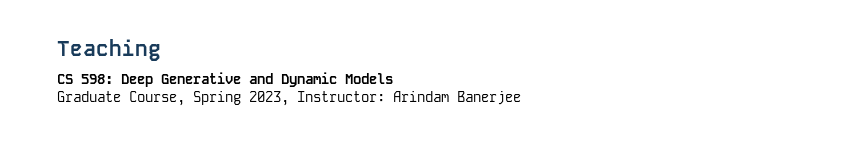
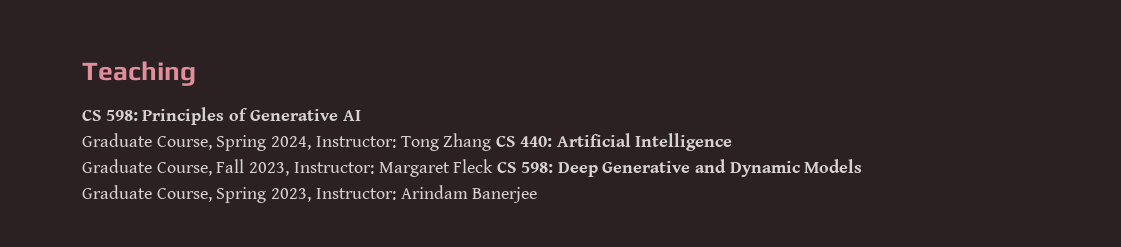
- CS 598: Deep Generative and Dynamic Models
+ CS 598: Principles of Generative AI
+ Graduate Course, Spring 2024, Instructor: Tong Zhang CS 440: Artificial Intelligence
+ Graduate Course, Fall 2023, Instructor: Margaret Fleck CS 598: Deep Generative and Dynamic Models

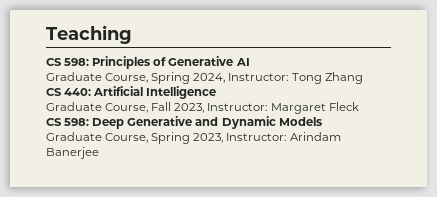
- Graduate Course, Spring 2024, Instructor: Tong Zhang CS 440: Artificial Intelligence
+ Graduate Course, Spring 2024, Instructor: Tong Zhang
+ CS 440: Artificial Intelligence
- Graduate Course, Fall 2023, Instructor: Margaret Fleck CS 598: Deep Generative and Dynamic Models
+ Graduate Course, Fall 2023, Instructor: Margaret Fleck
+ CS 598: Deep Generative and Dynamic Models

